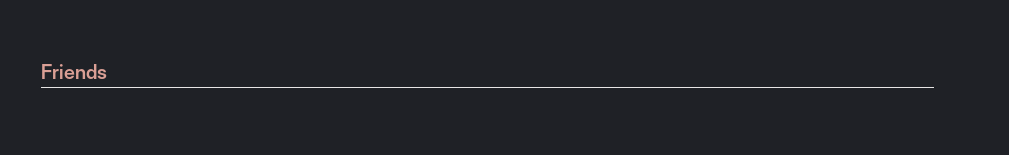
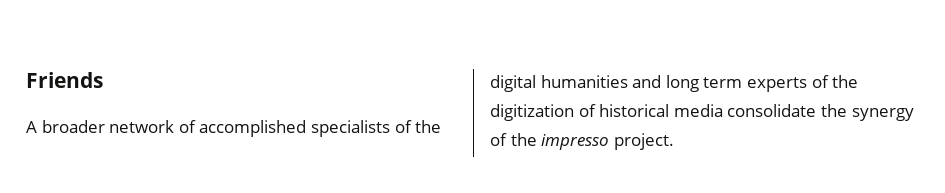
+ A broader network of accomplished specialists of the digital humanities and long term experts of the digitization of historical media consolidate the synergy of the impresso project.

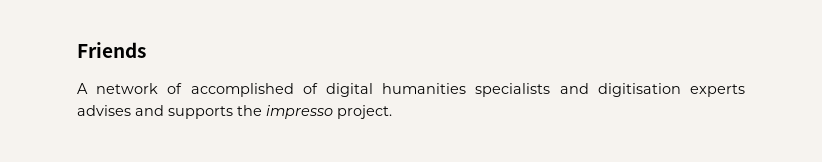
- A broader network of accomplished specialists of the digital humanities and long term experts of the digitization of historical media consolidate the synergy of the impresso project.
+ A network of accomplished of digital humanities specialists and digitisation experts advises and supports the impresso project.

